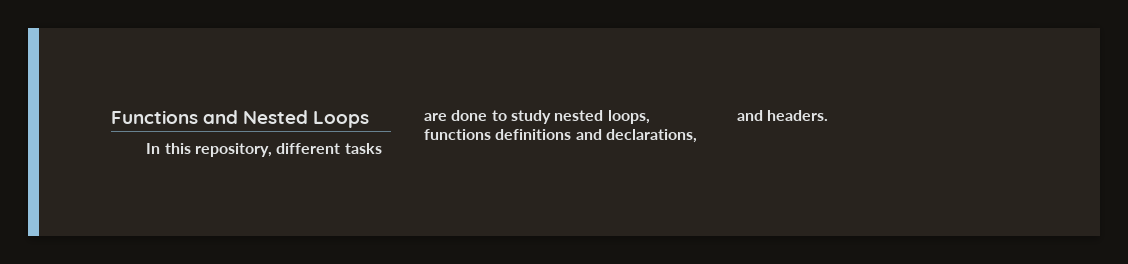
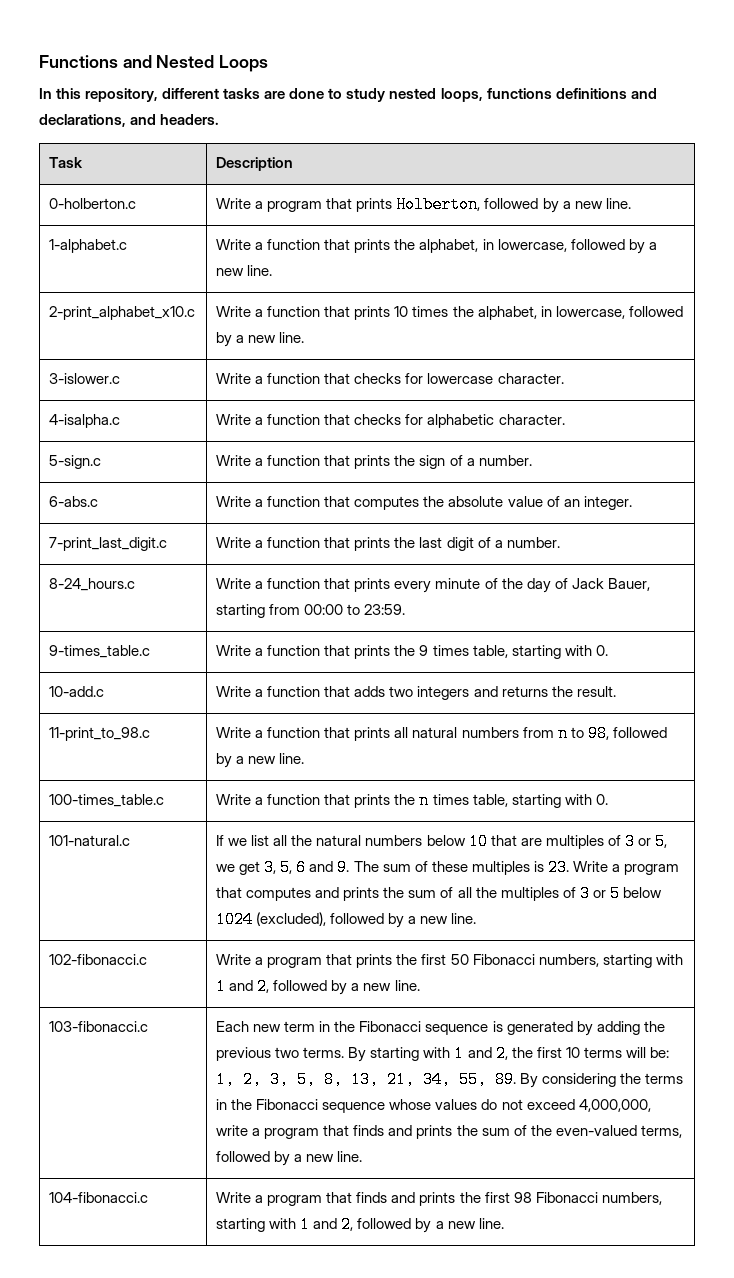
+ Task | Description
+ 0-holberton.c | Write a program that prints Holberton, followed by a new line.
+ 1-alphabet.c | Write a function that prints the alphabet, in lowercase, followed by a new line.
+ 2-print_alphabet_x10.c | Write a function that prints 10 times the alphabet, in lowercase, followed by a new line.
+ 3-islower.c | Write a function that checks for lowercase character.
+ 4-isalpha.c | Write a function that checks for alphabetic character.
+ 5-sign.c | Write a function that prints the sign of a number.
+ 6-abs.c | Write a function that computes the absolute value of an integer.
+ 7-print_last_digit.c | Write a function that prints the last digit of a number.
+ 8-24_hours.c | Write a function that prints every minute of the day of Jack Bauer, starting from 00:00 to 23:59.
+ 9-times_table.c | Write a function that prints the 9 times table, starting with 0.
+ 10-add.c | Write a function that adds two integers and returns the result.
+ 11-print_to_98.c | Write a function that prints all natural numbers from n to 98, followed by a new line.
+ 100-times_table.c | Write a function that prints the n times table, starting with 0.
+ 101-natural.c | If we list all the natural numbers below 10 that are multiples of 3 or 5, we get 3, 5, 6 and 9. The sum of these multiples is 23. Write a program that computes and prints the sum of all the multiples of 3 or 5 below 1024 (excluded), followed by a new line.
+ 102-fibonacci.c | Write a program that prints the first 50 Fibonacci numbers, starting with 1 and 2, followed by a new line.
+ 103-fibonacci.c | Each new term in the Fibonacci sequence is generated by adding the previous two terms. By starting with 1 and 2, the first 10 terms will be: 1, 2, 3, 5, 8, 13, 21, 34, 55, 89. By considering the terms in the Fibonacci sequence whose values do not exceed 4,000,000, write a program that finds and prints the sum of the even-valued terms, followed by a new line.
+ 104-fibonacci.c | Write a program that finds and prints the first 98 Fibonacci numbers, starting with 1 and 2, followed by a new line.

